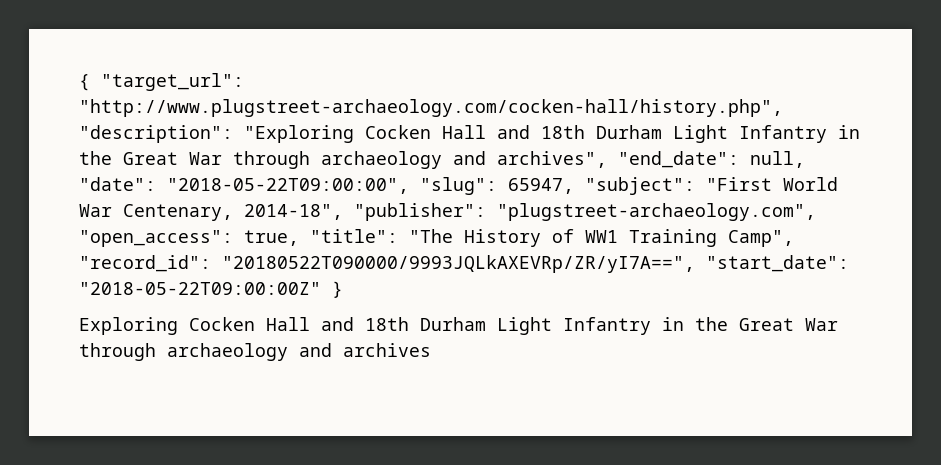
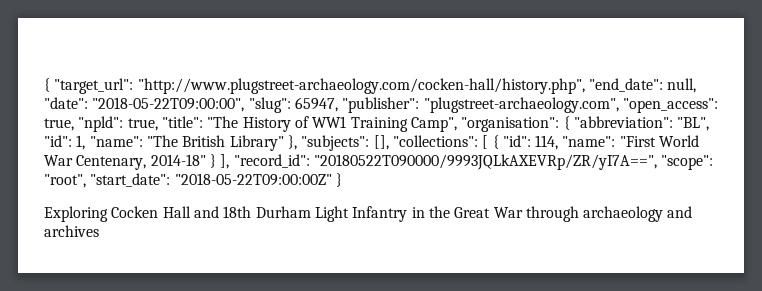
- { "target_url": "http://www.plugstreet-archaeology.com/cocken-hall/history.php", "description": "Exploring Cocken Hall and 18th Durham Light Infantry in the Great War through archaeology and archives", "end_date": null, "date": "2018-05-22T09:00:00", "slug": 65947, "subject": "First World War Centenary, 2014-18", "publisher": "plugstreet-archaeology.com", "open_access": true, "title": "The History of WW1 Training Camp", "record_id": "20180522T090000/9993JQLkAXEVRp/ZR/yI7A==", "start_date": "2018-05-22T09:00:00Z" }
+ { "target_url": "http://www.plugstreet-archaeology.com/cocken-hall/history.php", "end_date": null, "date": "2018-05-22T09:00:00", "slug": 65947, "publisher": "plugstreet-archaeology.com", "open_access": true, "npld": true, "title": "The History of WW1 Training Camp", "organisation": { "abbreviation": "BL", "id": 1, "name": "The British Library" }, "subjects": [], "collections": [ { "id": 114, "name": "First World War Centenary, 2014-18" } ], "record_id": "20180522T090000/9993JQLkAXEVRp/ZR/yI7A==", "scope": "root", "start_date": "2018-05-22T09:00:00Z" }

